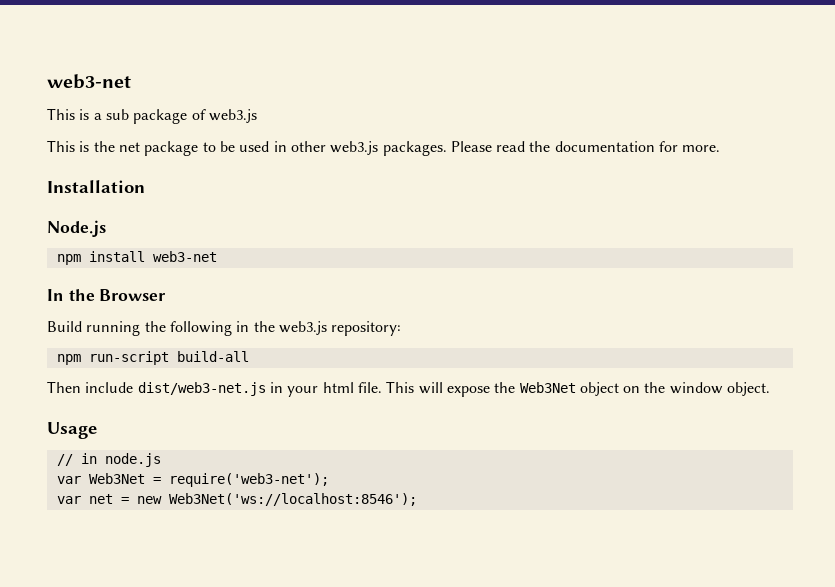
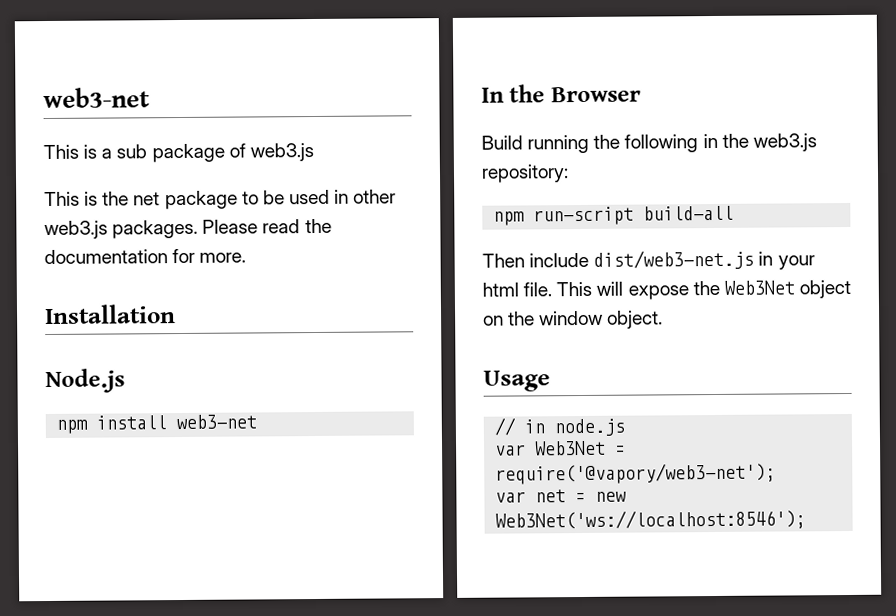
- var Web3Net = require('web3-net');
+ var Web3Net = require('@vapory/web3-net');

